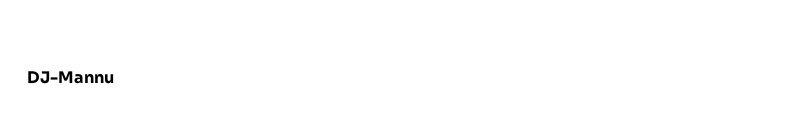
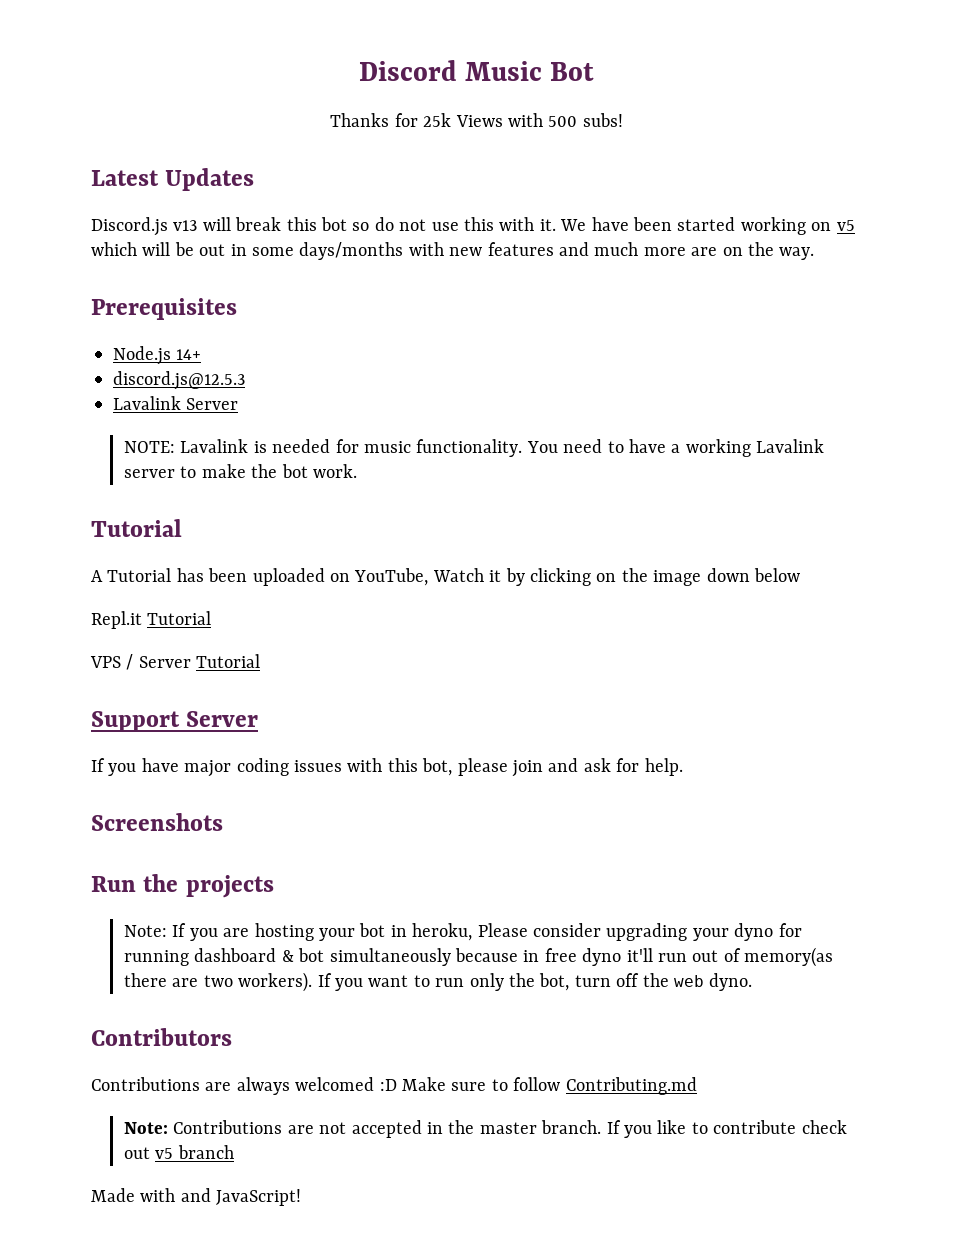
- DJ-Mannu
+ Discord Music Bot
+ Thanks for 25k Views with 500 subs!
+ Latest Updates
+ Discord.js v13 will break this bot so do not use this with it. We have been started working on v5 which will be out in some days/months with new features and much more are on the way.
+ Prerequisites
+ Node.js 14+
+ discord.js@12.5.3
+ Lavalink Server
+ NOTE: Lavalink is needed for music functionality. You need to have a working Lavalink server to make the bot work.
+ Tutorial
+ A Tutorial has been uploaded on YouTube, Watch it by clicking on the image down below
+ Repl.it Tutorial
+ VPS / Server Tutorial
+ Support Server
+ If you have major coding issues with this bot, please join and ask for help.
+ Screenshots
+ Run the projects
+ Note: If you are hosting your bot in heroku, Please consider upgrading your dyno for running dashboard & bot simultaneously because in free dyno it'll run out of memory(as there are two workers). If you want to run only the bot, turn off the web dyno.
+ Contributors
+ Contributions are always welcomed :D Make sure to follow Contributing.md
+ Note: Contributions are not accepted in the master branch. If you like to contribute check out v5 branch
+ Made with and JavaScript!

